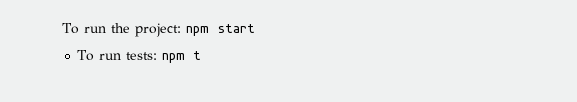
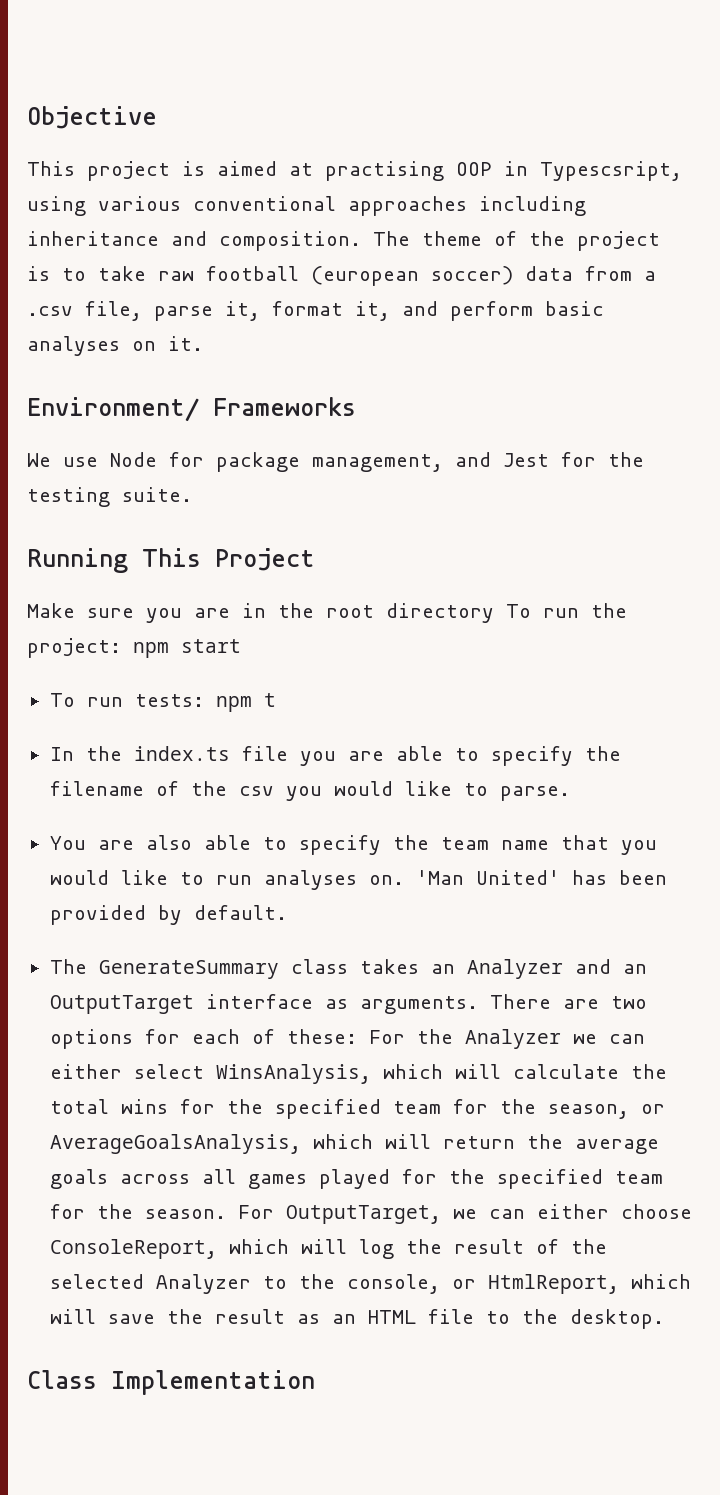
- To run the project: npm start
+ Objective
+ This project is aimed at practising OOP in Typescsript, using various conventional approaches including inheritance and composition. The theme of the project is to take raw football (european soccer) data from a .csv file, parse it, format it, and perform basic analyses on it.
+ Environment/ Frameworks
+ We use Node for package management, and Jest for the testing suite.
+ Running This Project
+ Make sure you are in the root directory To run the project: npm start
+ In the index.ts file you are able to specify the filename of the csv you would like to parse.
+ You are also able to specify the team name that you would like to run analyses on. 'Man United' has been provided by default.
+ The GenerateSummary class takes an Analyzer and an OutputTarget interface as arguments. There are two options for each of these: For the Analyzer we can either select WinsAnalysis, which will calculate the total wins for the specified team for the season, or AverageGoalsAnalysis, which will return the average goals across all games played for the specified team for the season. For OutputTarget, we can either choose ConsoleReport, which will log the result of the selected Analyzer to the console, or HtmlReport, which will save the result as an HTML file to the desktop.
+ Class Implementation

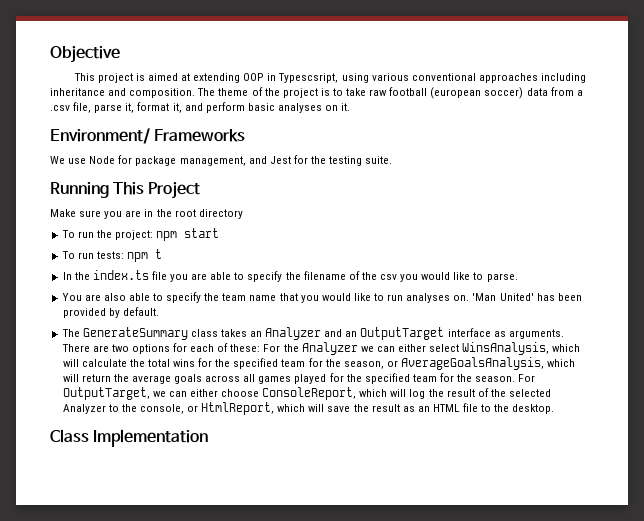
- This project is aimed at practising OOP in Typescsript, using various conventional approaches including inheritance and composition.
+ This project is aimed at extending OOP in Typescsript, using various conventional approaches including inheritance and composition.
- Make sure you are in the root directory To run the project: npm start
+ Make sure you are in the root directory
+ To run the project: npm start

